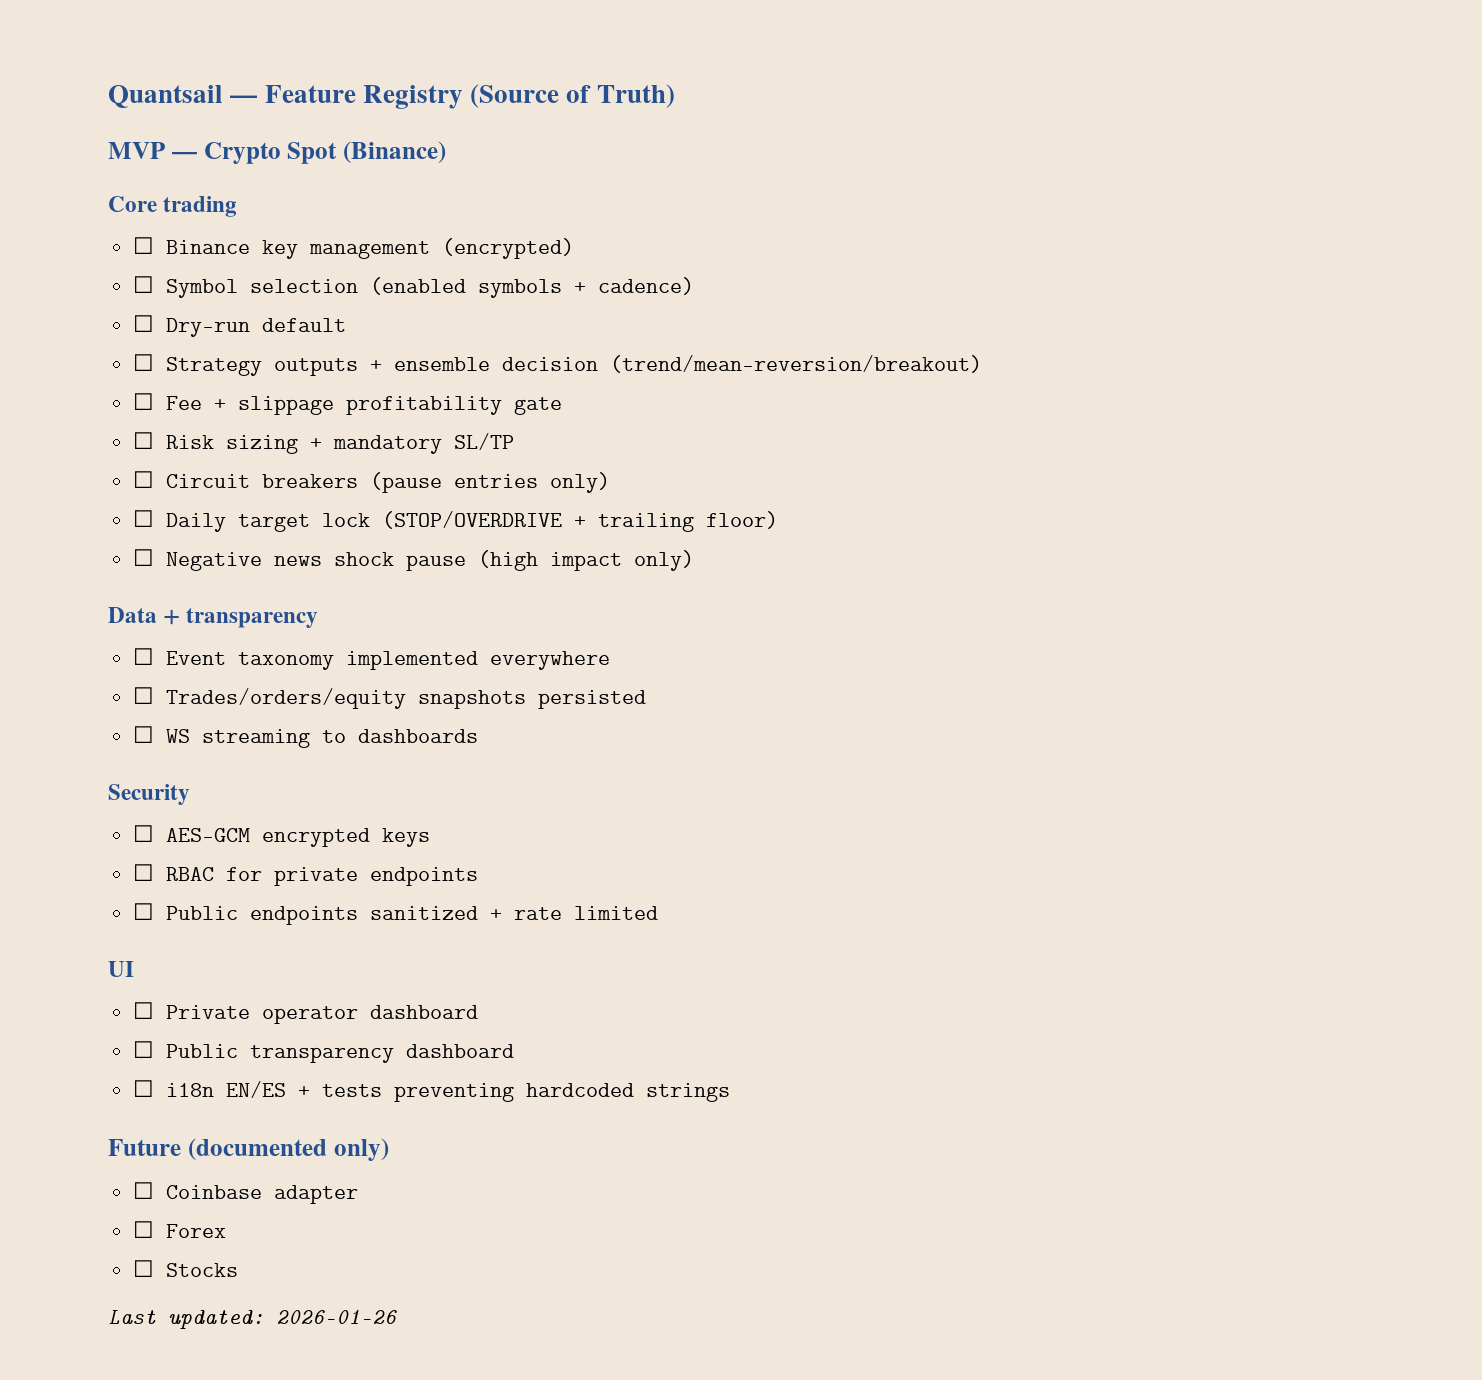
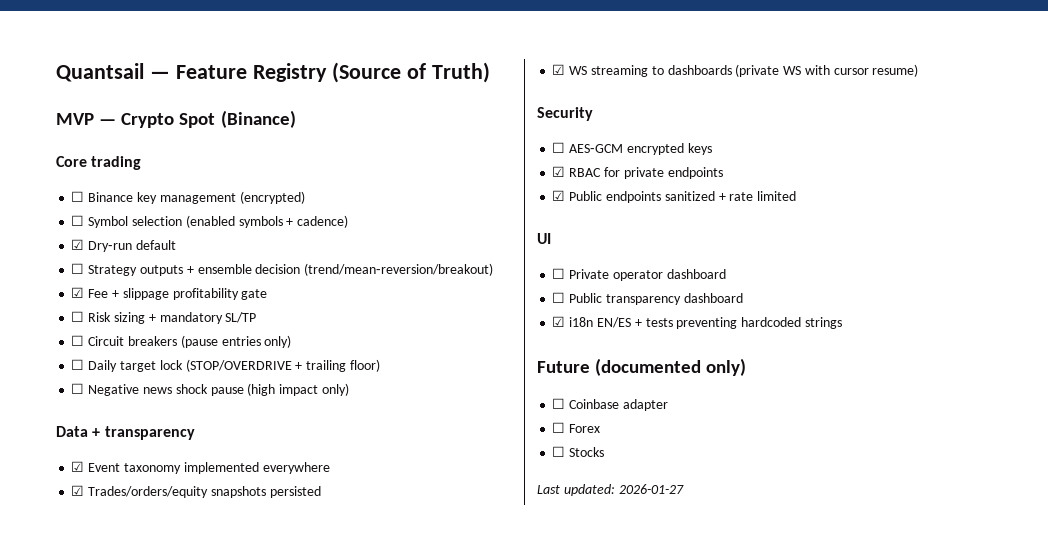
- ☐ Dry‑run default
+ ☑ Dry‑run default
- ☐ Fee + slippage profitability gate
+ ☑ Fee + slippage profitability gate
- ☐ Event taxonomy implemented everywhere
+ ☑ Event taxonomy implemented everywhere
- ☐ Trades/orders/equity snapshots persisted
+ ☑ Trades/orders/equity snapshots persisted
- ☐ WS streaming to dashboards
+ ☑ WS streaming to dashboards (private WS with cursor resume)
- ☐ RBAC for private endpoints
+ ☑ RBAC for private endpoints
- ☐ Public endpoints sanitized + rate limited
+ ☑ Public endpoints sanitized + rate limited
- ☐ i18n EN/ES + tests preventing hardcoded strings
+ ☑ i18n EN/ES + tests preventing hardcoded strings
- Last updated: 2026-01-26
+ Last updated: 2026-01-27

